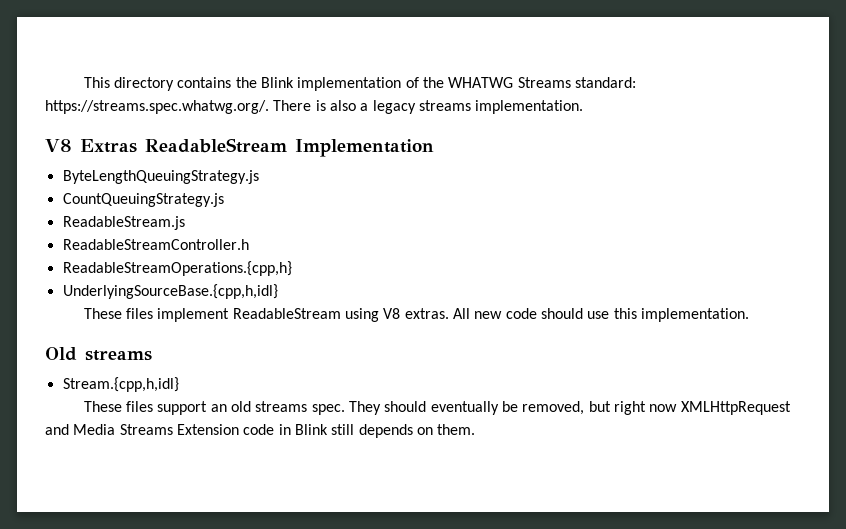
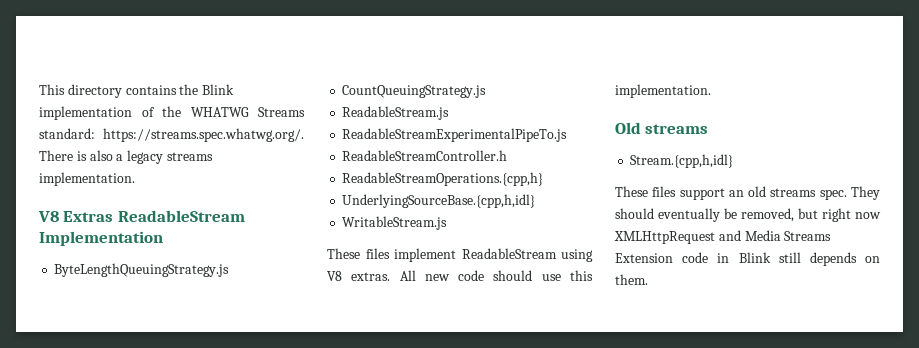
+ ReadableStreamExperimentalPipeTo.js
+ WritableStream.js

